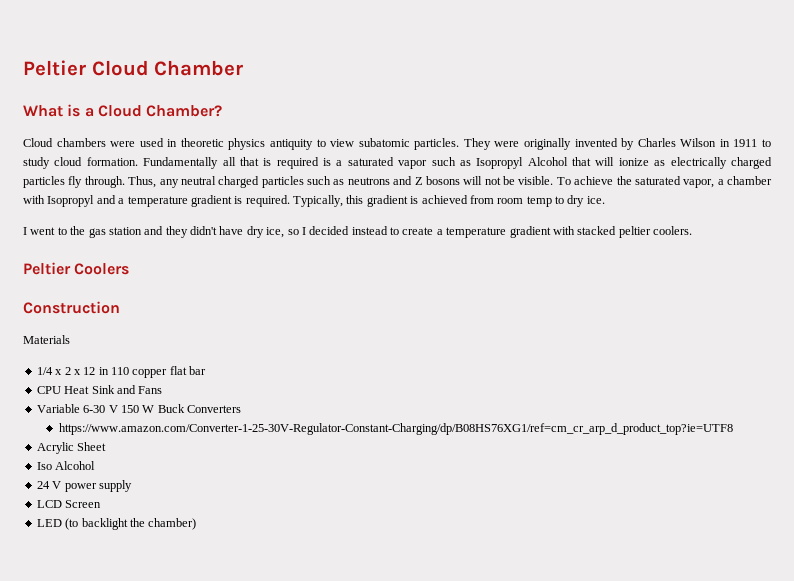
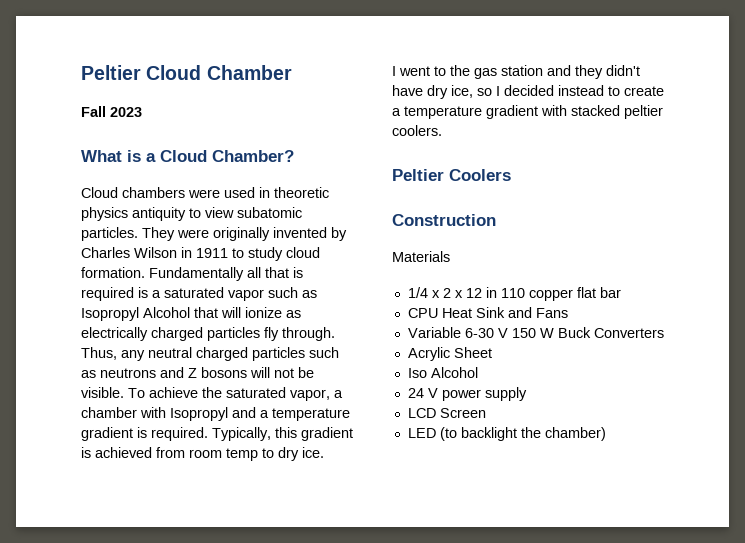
+ Fall 2023
- https://www.amazon.com/Converter-1-25-30V-Regulator-Constant-Charging/dp/B08HS76XG1/ref=cm_cr_arp_d_product_top?ie=UTF8

